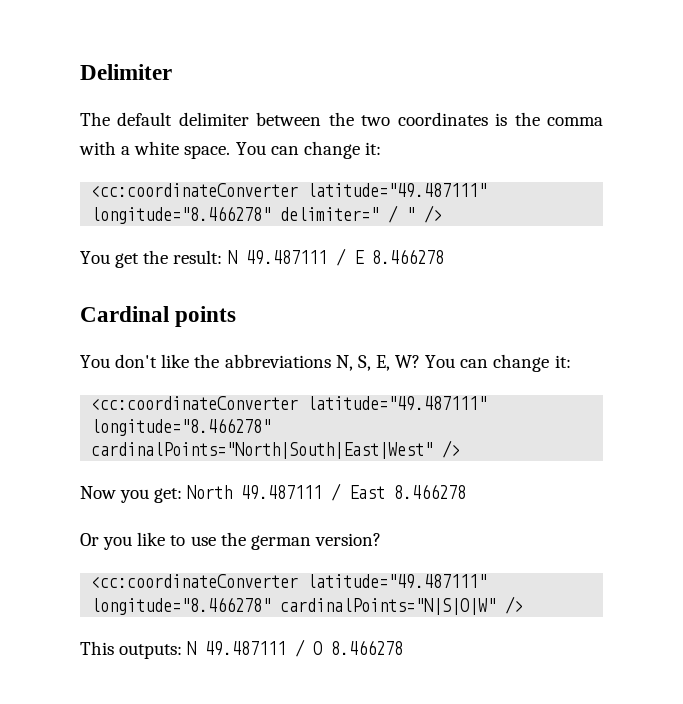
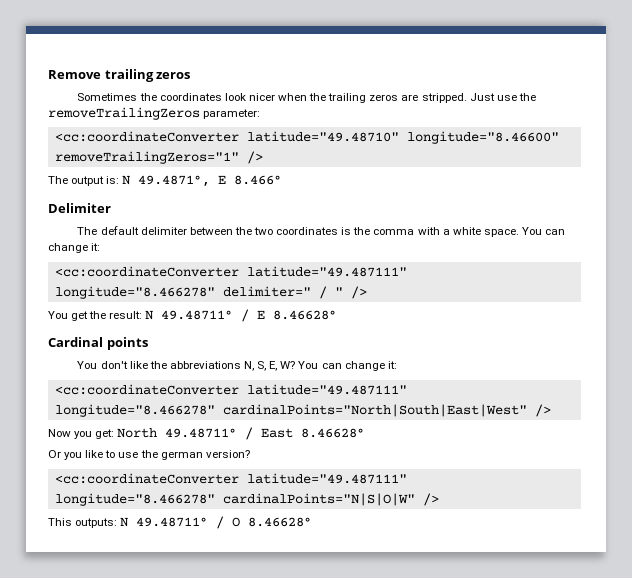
+ Remove trailing zeros
+ Sometimes the coordinates look nicer when the trailing zeros are stripped. Just use the removeTrailingZeros parameter:
+ <cc:coordinateConverter latitude="49.48710" longitude="8.46600" removeTrailingZeros="1" />
+ The output is: N 49.4871°, E 8.466°
- You get the result: N 49.487111 / E 8.466278
+ You get the result: N 49.48711° / E 8.46628°
- Now you get: North 49.487111 / East 8.466278
+ Now you get: North 49.48711° / East 8.46628°
- This outputs: N 49.487111 / O 8.466278
+ This outputs: N 49.48711° / O 8.46628°

